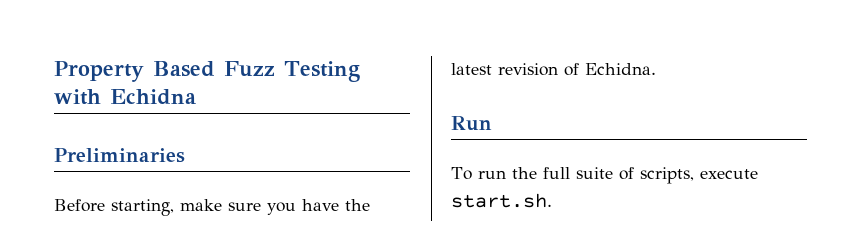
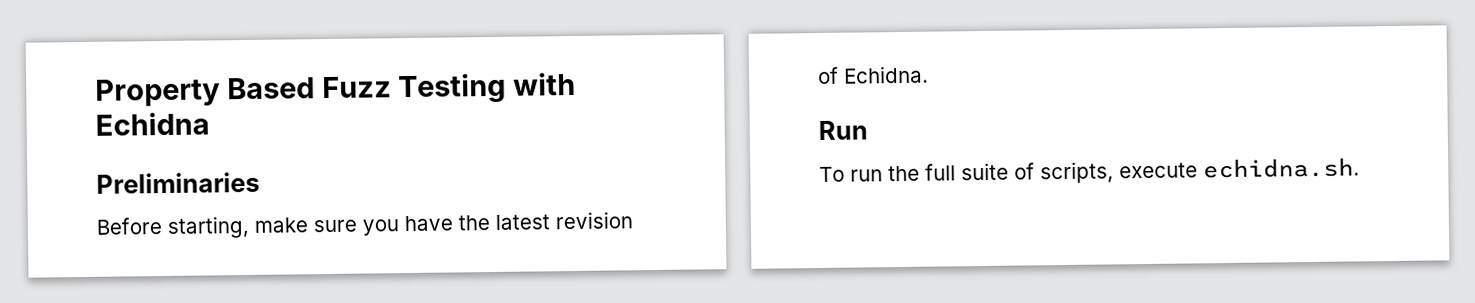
- To run the full suite of scripts, execute start.sh.
+ To run the full suite of scripts, execute echidna.sh.

